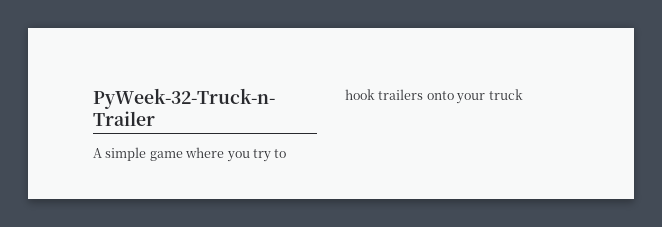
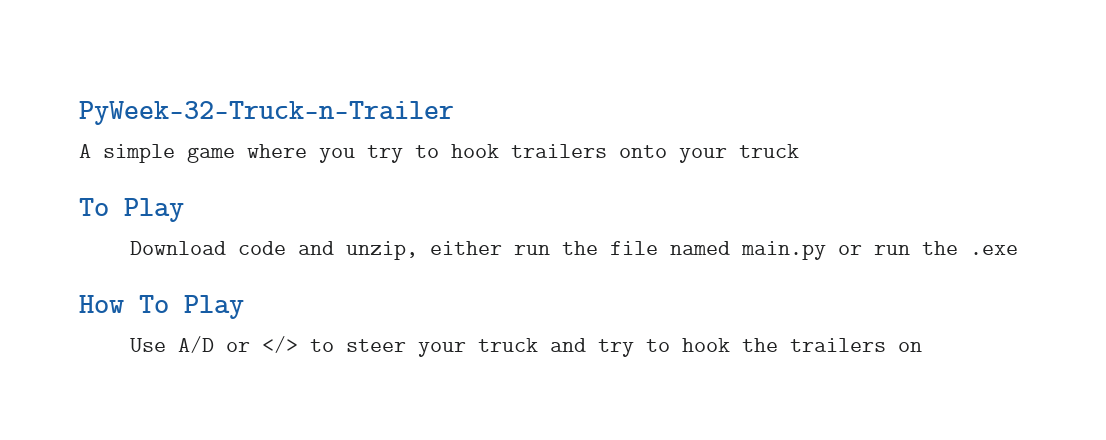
  A simple game where you try to hook trailers onto your truck
+ To Play
+ Download code and unzip, either run the file named main.py or run the .exe
+ How To Play
+ Use A/D or </> to steer your truck and try to hook the trailers on

